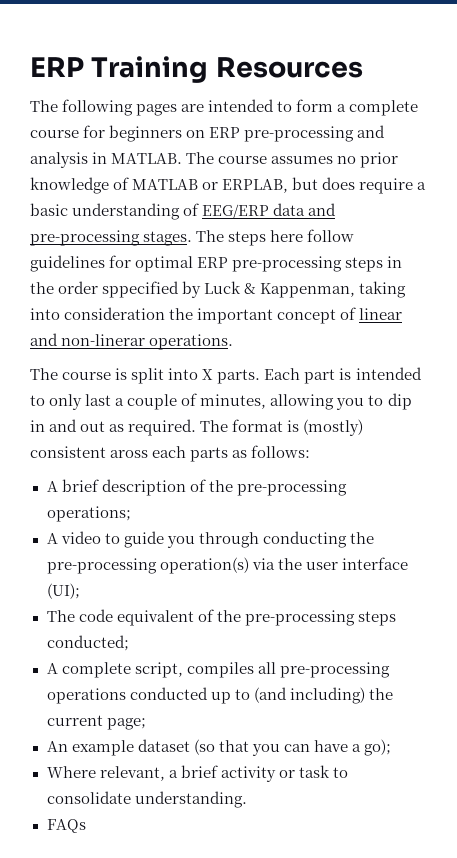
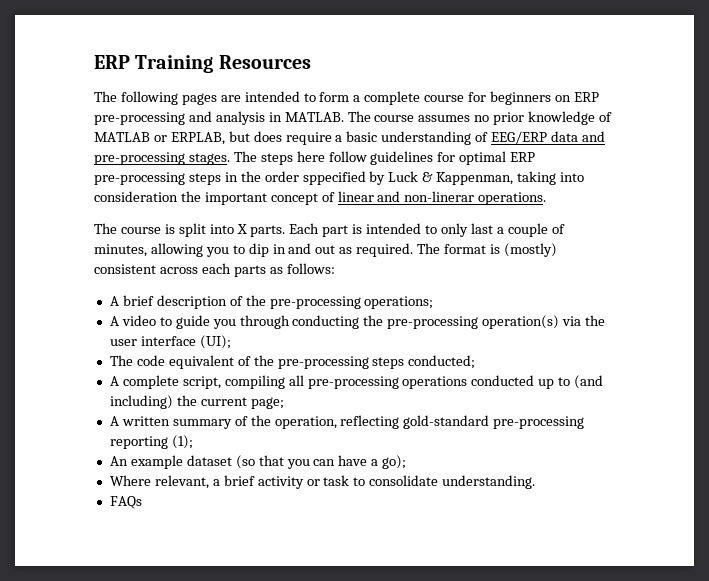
- The format is (mostly) consistent aross each parts as follows:
+ The format is (mostly) consistent across each parts as follows:
- A complete script, compiles all pre-processing operations conducted up to (and including) the current page;
+ A complete script, compiling all pre-processing operations conducted up to (and including) the current page;
+ A written summary of the operation, reflecting gold-standard pre-processing reporting (1);

